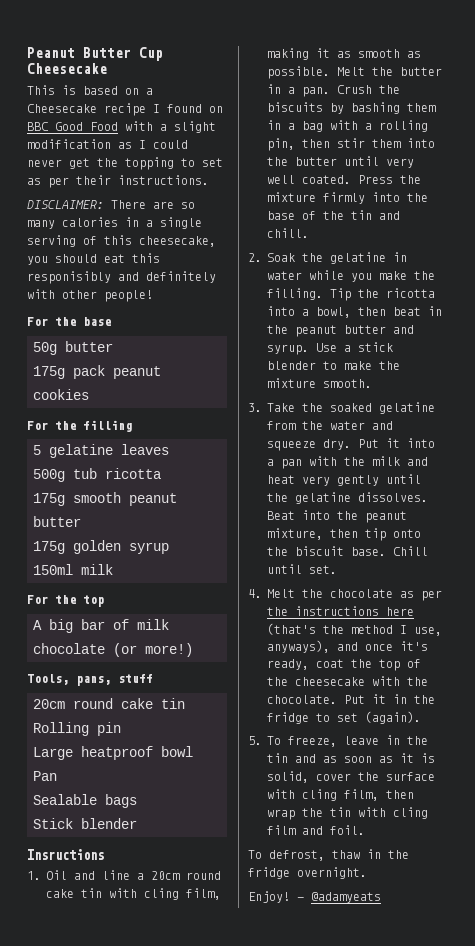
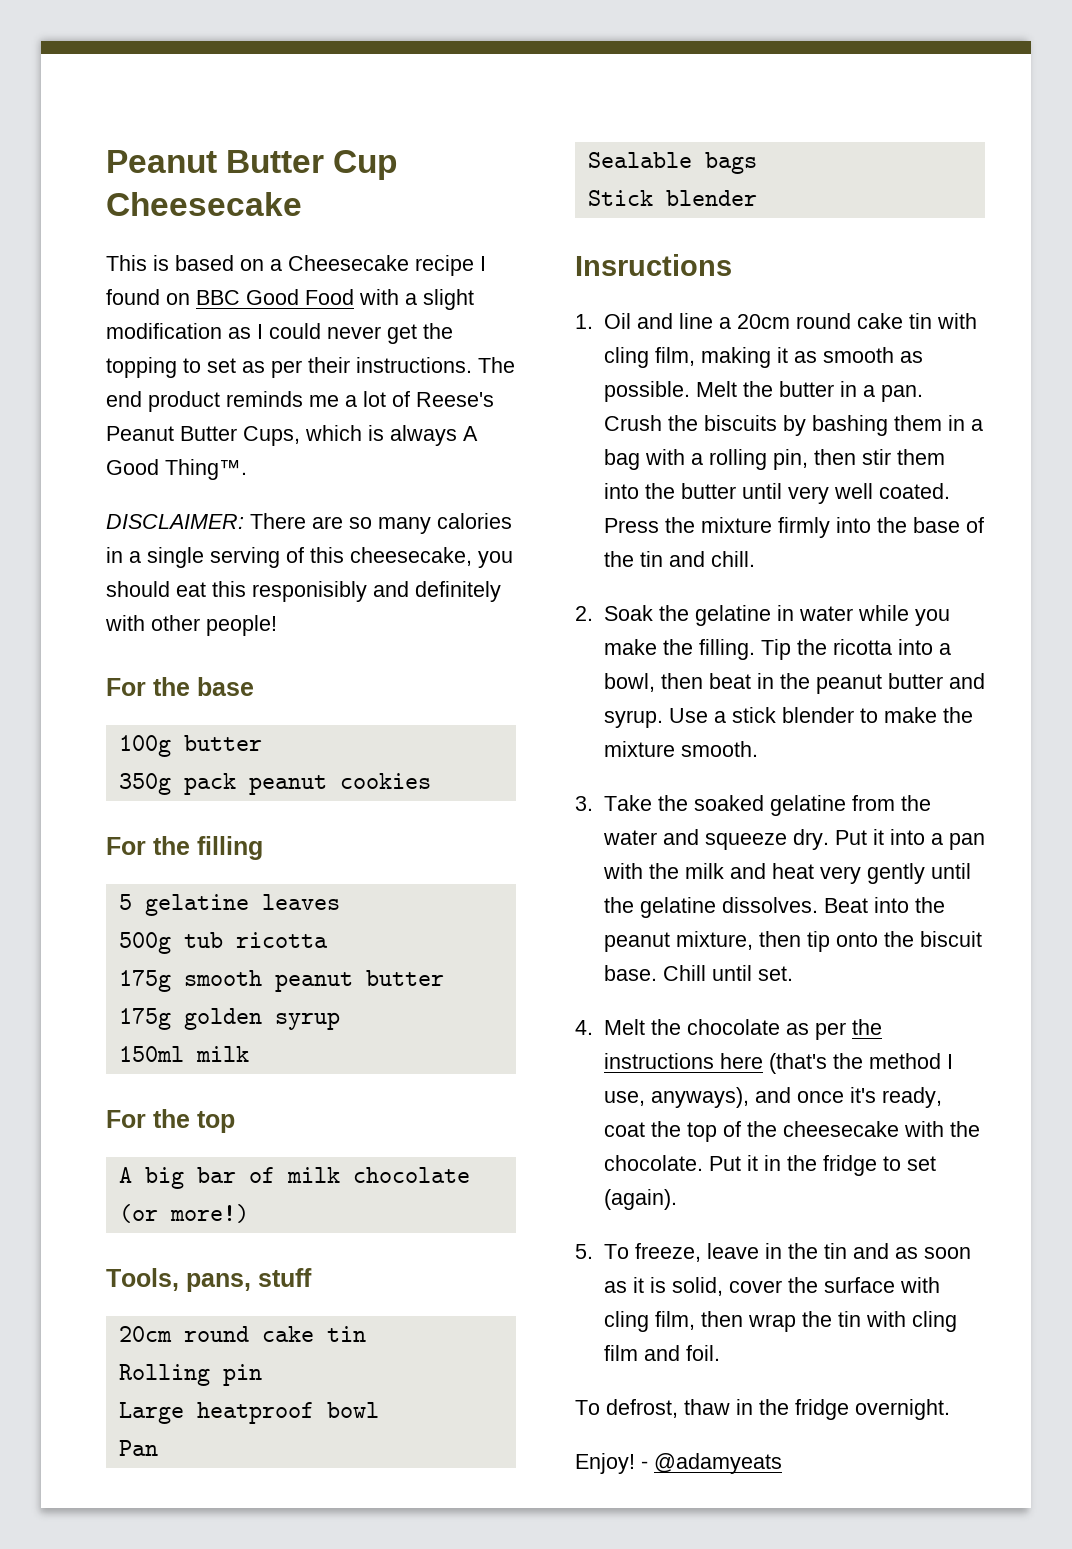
+ The end product reminds me a lot of Reese's Peanut Butter Cups, which is always A Good Thing™.
- 50g butter
- 175g pack peanut cookies
+ 100g butter
+ 350g pack peanut cookies

